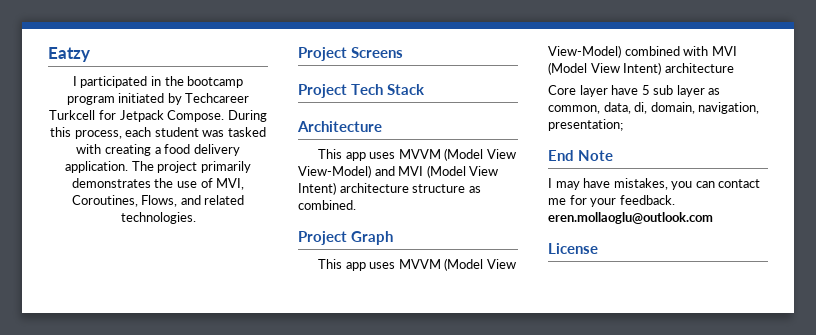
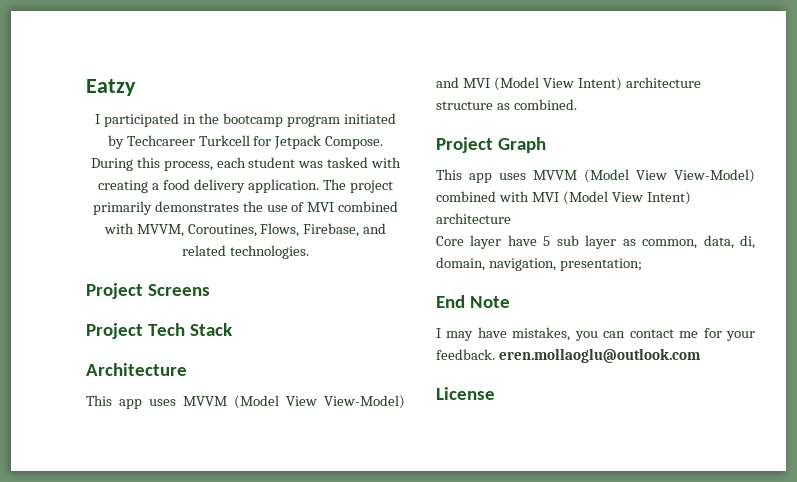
- The project primarily demonstrates the use of MVI, Coroutines, Flows, and related technologies.
+ The project primarily demonstrates the use of MVI combined with MVVM, Coroutines, Flows, Firebase, and related technologies.

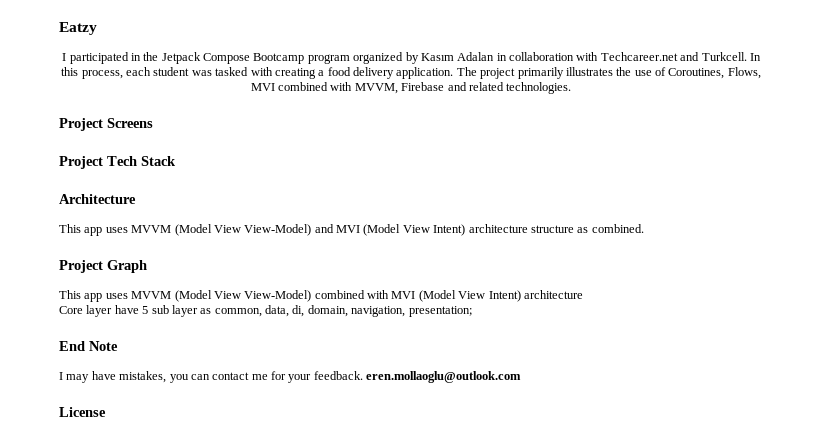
- I participated in the bootcamp program initiated by Techcareer Turkcell for Jetpack Compose. During this process, each student was tasked with creating a food delivery application.
+ I participated in the Jetpack Compose Bootcamp program organized by Kasım Adalan in collaboration with Techcareer.net and Turkcell. In this process, each student was tasked with creating a food delivery application.
- The project primarily demonstrates the use of MVI combined with MVVM, Coroutines, Flows, Firebase, and related technologies.
+ The project primarily illustrates the use of Coroutines, Flows, MVI combined with MVVM, Firebase and related technologies.

